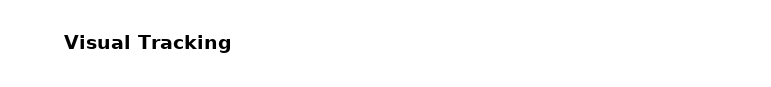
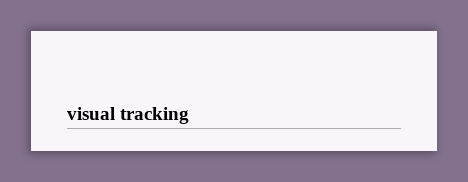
- Visual Tracking
+ visual tracking

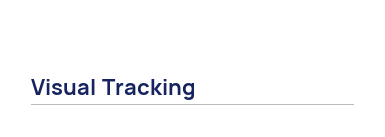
- visual tracking
+ Visual Tracking

